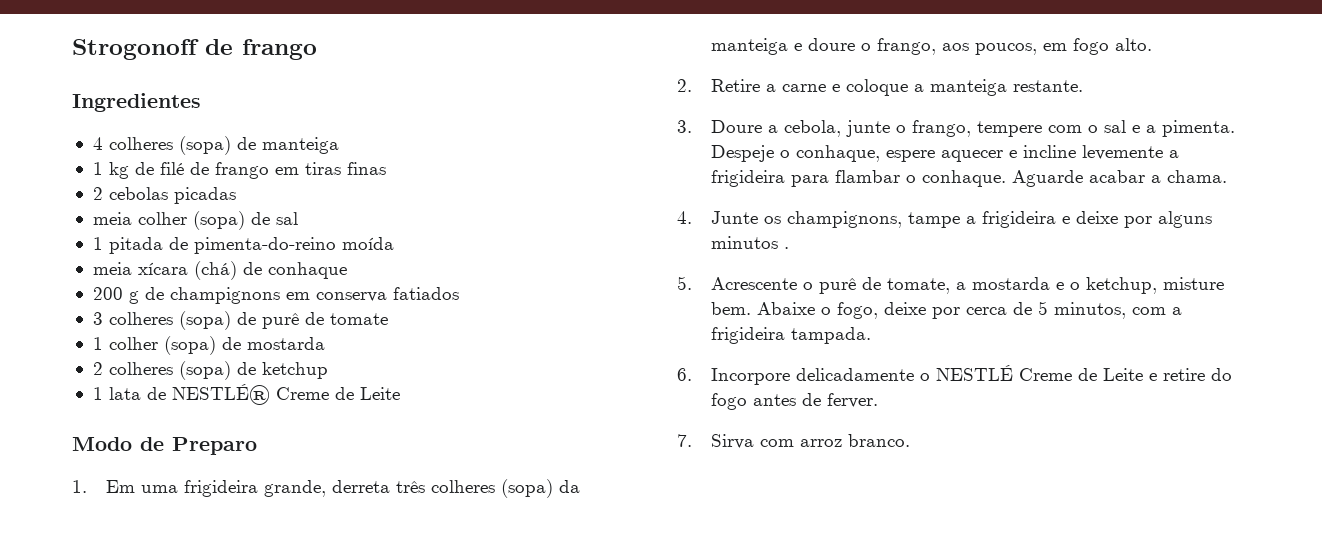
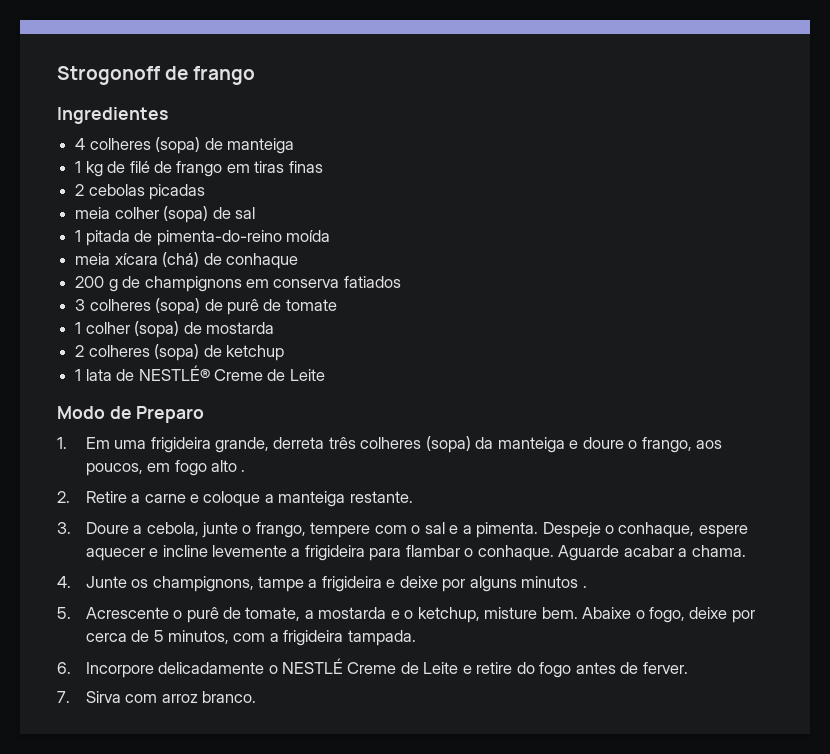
- 1. Em uma frigideira grande, derreta três colheres (sopa) da manteiga e doure o frango, aos poucos, em fogo alto.
+ 1. Em uma frigideira grande, derreta três colheres (sopa) da manteiga e doure o frango, aos poucos, em fogo alto .

